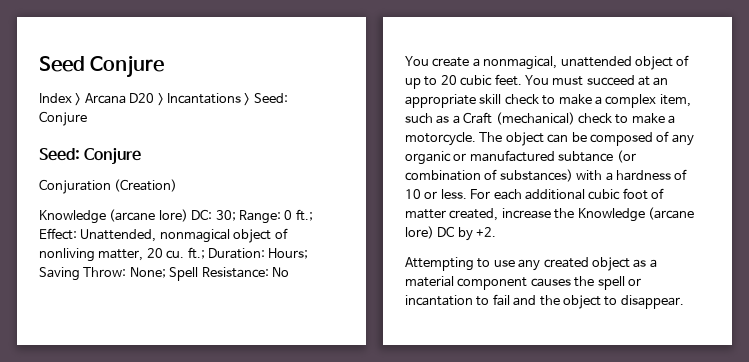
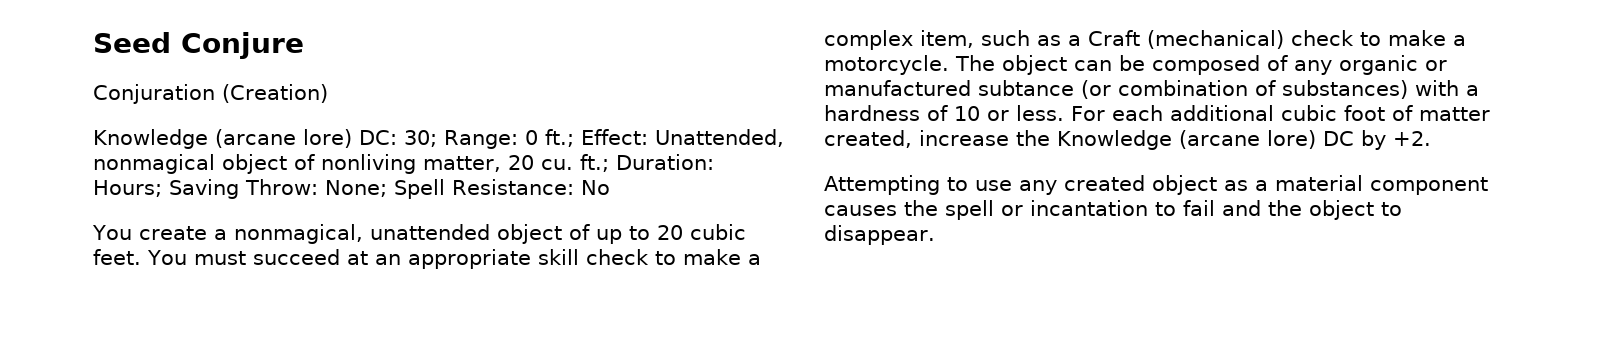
- Index > Arcana D20 > Incantations > Seed: Conjure
- Seed: Conjure

